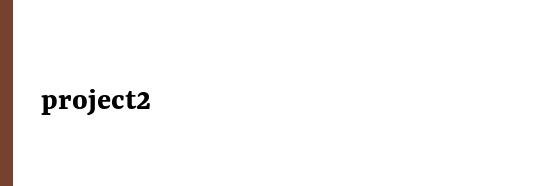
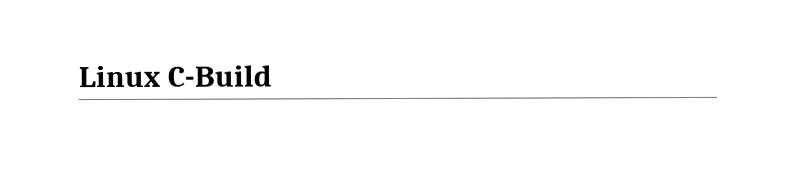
- project2
+ Linux C-Build

